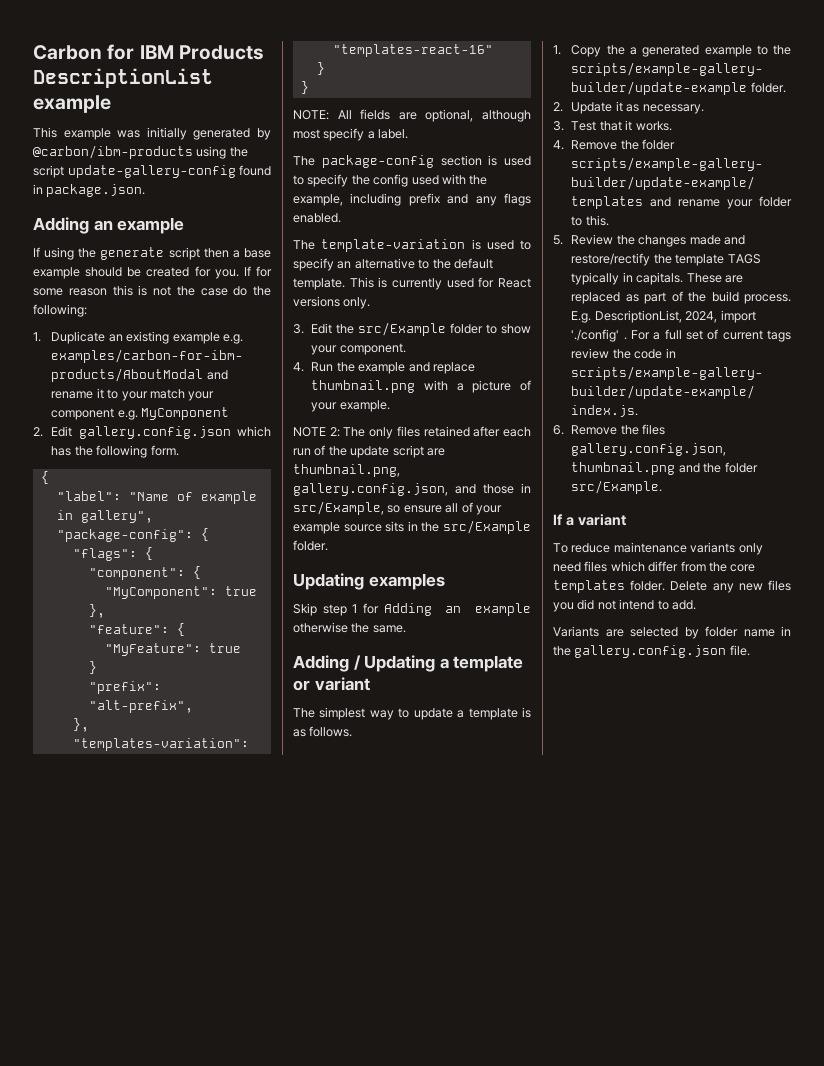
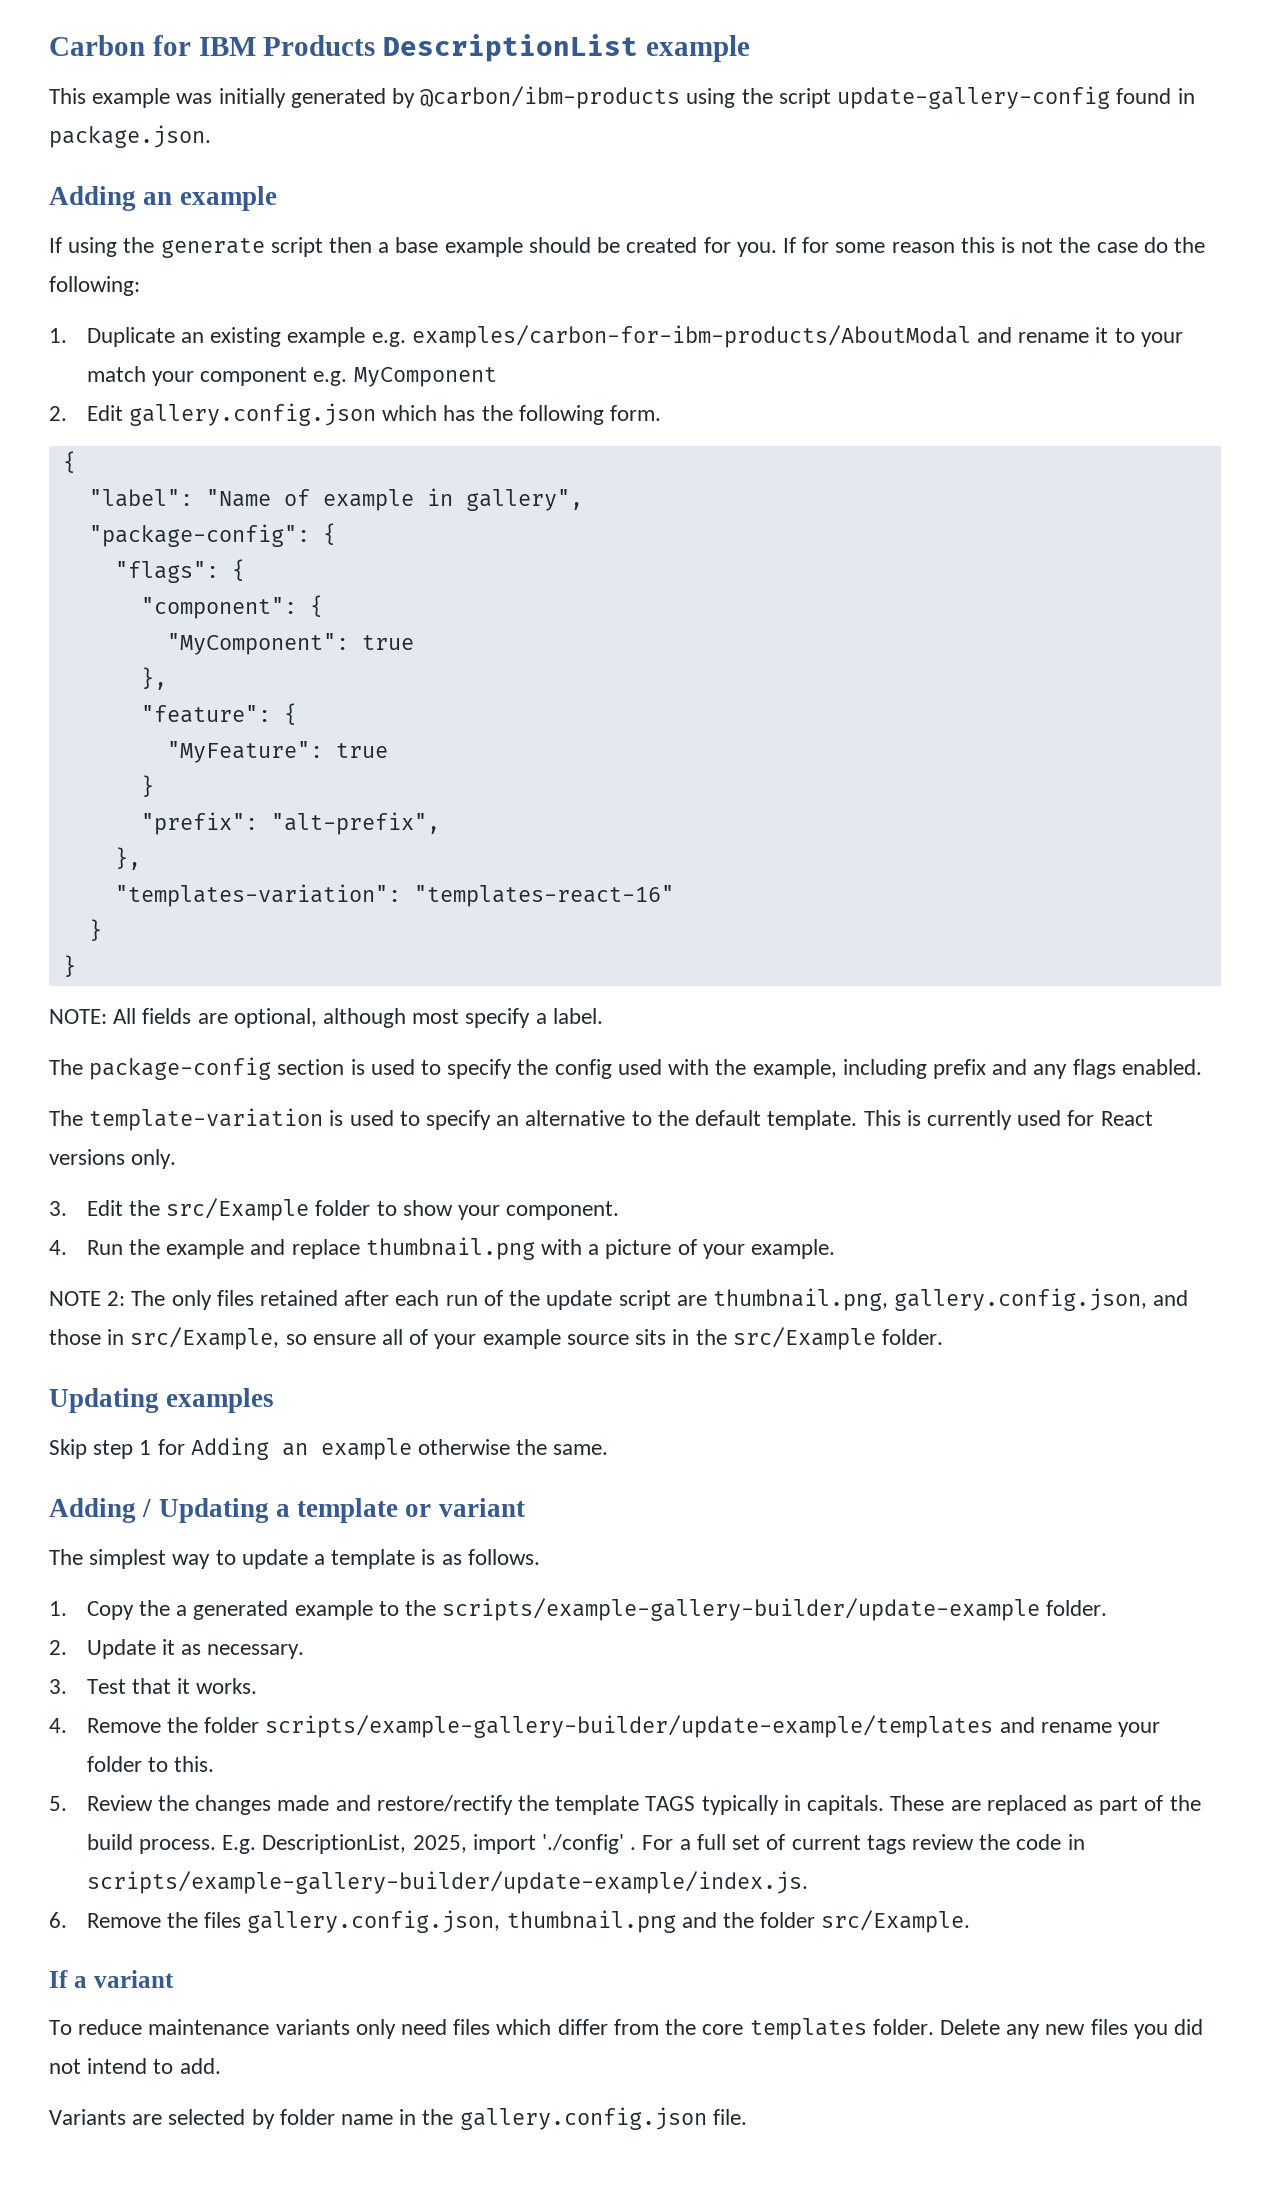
- E.g. DescriptionList, 2024, import './config' .
+ E.g. DescriptionList, 2025, import './config' .

